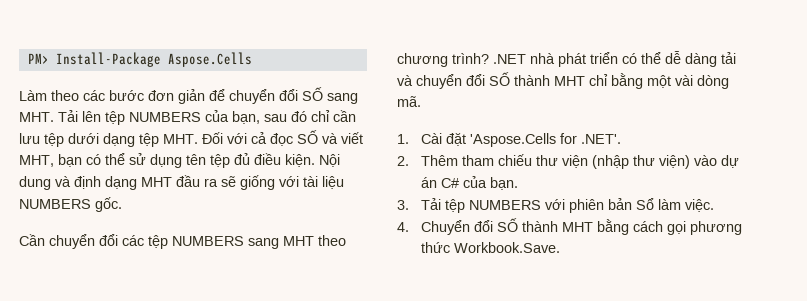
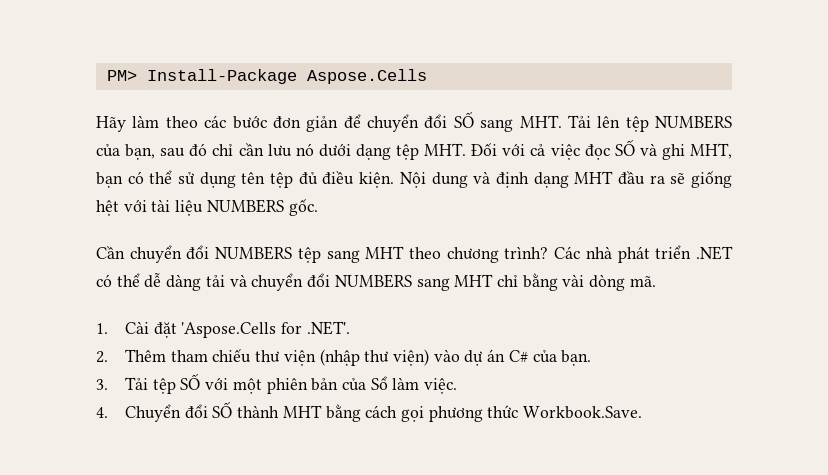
- Làm theo các bước đơn giản để chuyển đổi SỐ sang MHT. Tải lên tệp NUMBERS của bạn, sau đó chỉ cần lưu tệp dưới dạng tệp MHT. Đối với cả đọc SỐ và viết MHT, bạn có thể sử dụng tên tệp đủ điều kiện.
+ Hãy làm theo các bước đơn giản để chuyển đổi SỐ sang MHT. Tải lên tệp NUMBERS của bạn, sau đó chỉ cần lưu nó dưới dạng tệp MHT. Đối với cả việc đọc SỐ và ghi MHT, bạn có thể sử dụng tên tệp đủ điều kiện.
- Nội dung và định dạng MHT đầu ra sẽ giống với tài liệu NUMBERS gốc.
+ Nội dung và định dạng MHT đầu ra sẽ giống hệt với tài liệu NUMBERS gốc.
- Cần chuyển đổi các tệp NUMBERS sang MHT theo chương trình? .NET nhà phát triển có thể dễ dàng tải và chuyển đổi SỐ thành MHT chỉ bằng một vài dòng mã.
+ Cần chuyển đổi NUMBERS tệp sang MHT theo chương trình? Các nhà phát triển .NET có thể dễ dàng tải và chuyển đổi NUMBERS sang MHT chỉ bằng vài dòng mã.
- 3. Tải tệp NUMBERS với phiên bản Sổ làm việc.
+ 3. Tải tệp SỐ với một phiên bản của Sổ làm việc.

